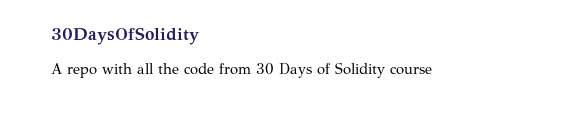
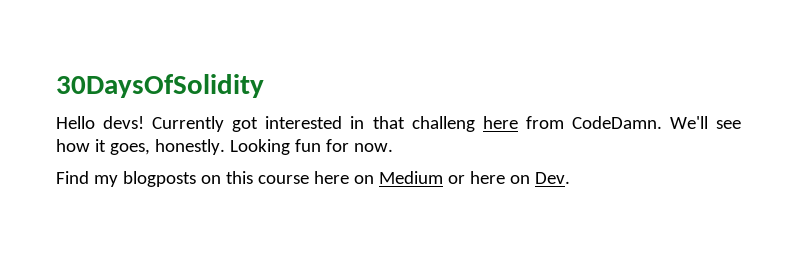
- A repo with all the code from 30 Days of Solidity course
+ Hello devs! Currently got interested in that challeng here from CodeDamn. We'll see how it goes, honestly. Looking fun for now.
+ Find my blogposts on this course here on Medium or here on Dev.

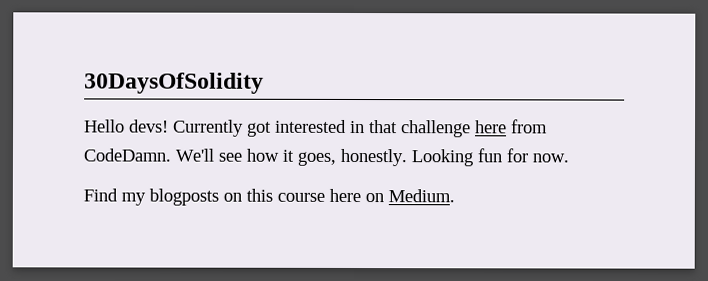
- Currently got interested in that challeng here from CodeDamn.
+ Currently got interested in that challenge here from CodeDamn.
- Find my blogposts on this course here on Medium or here on Dev.
+ Find my blogposts on this course here on Medium.

